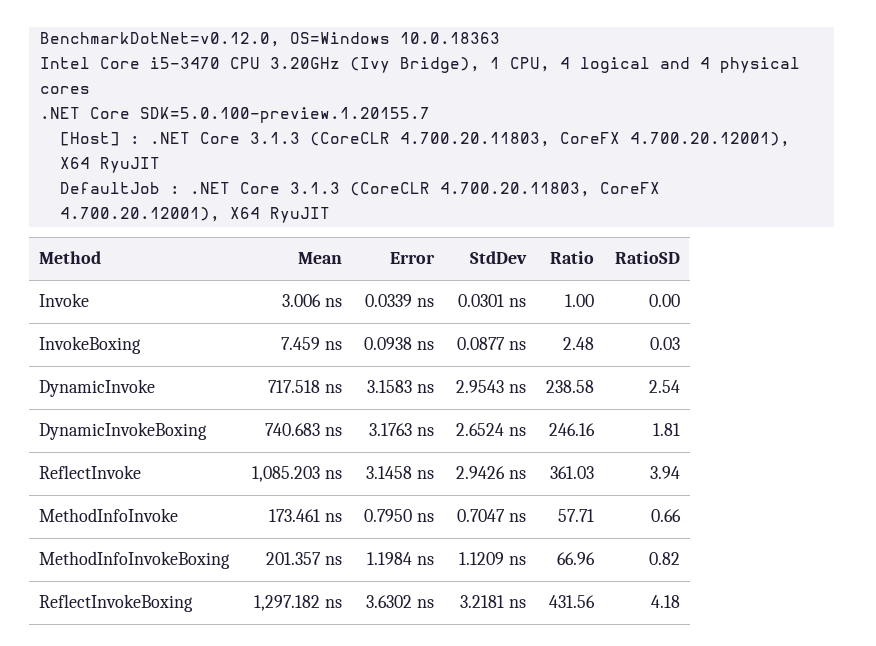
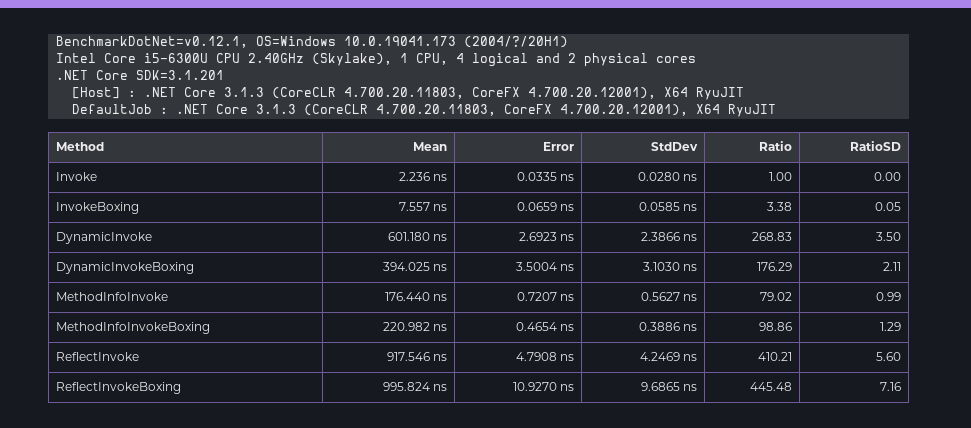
- BenchmarkDotNet=v0.12.0, OS=Windows 10.0.18363
- Intel Core i5-3470 CPU 3.20GHz (Ivy Bridge), 1 CPU, 4 logical and 4 physical cores
+ BenchmarkDotNet=v0.12.1, OS=Windows 10.0.19041.173 (2004/?/20H1)
+ Intel Core i5-6300U CPU 2.40GHz (Skylake), 1 CPU, 4 logical and 2 physical cores
- .NET Core SDK=5.0.100-preview.1.20155.7
+ .NET Core SDK=3.1.201
- Invoke | 3.006 ns | 0.0339 ns | 0.0301 ns | 1.00 | 0.00
+ Invoke | 2.236 ns | 0.0335 ns | 0.0280 ns | 1.00 | 0.00
- InvokeBoxing | 7.459 ns | 0.0938 ns | 0.0877 ns | 2.48 | 0.03
+ InvokeBoxing | 7.557 ns | 0.0659 ns | 0.0585 ns | 3.38 | 0.05
- DynamicInvoke | 717.518 ns | 3.1583 ns | 2.9543 ns | 238.58 | 2.54
+ DynamicInvoke | 601.180 ns | 2.6923 ns | 2.3866 ns | 268.83 | 3.50
- DynamicInvokeBoxing | 740.683 ns | 3.1763 ns | 2.6524 ns | 246.16 | 1.81
+ DynamicInvokeBoxing | 394.025 ns | 3.5004 ns | 3.1030 ns | 176.29 | 2.11
+ MethodInfoInvoke | 176.440 ns | 0.7207 ns | 0.5627 ns | 79.02 | 0.99
+ MethodInfoInvokeBoxing | 220.982 ns | 0.4654 ns | 0.3886 ns | 98.86 | 1.29
- ReflectInvoke | 1,085.203 ns | 3.1458 ns | 2.9426 ns | 361.03 | 3.94
- MethodInfoInvoke | 173.461 ns | 0.7950 ns | 0.7047 ns | 57.71 | 0.66
- MethodInfoInvokeBoxing | 201.357 ns | 1.1984 ns | 1.1209 ns | 66.96 | 0.82
+ ReflectInvoke | 917.546 ns | 4.7908 ns | 4.2469 ns | 410.21 | 5.60
- ReflectInvokeBoxing | 1,297.182 ns | 3.6302 ns | 3.2181 ns | 431.56 | 4.18
+ ReflectInvokeBoxing | 995.824 ns | 10.9270 ns | 9.6865 ns | 445.48 | 7.16

